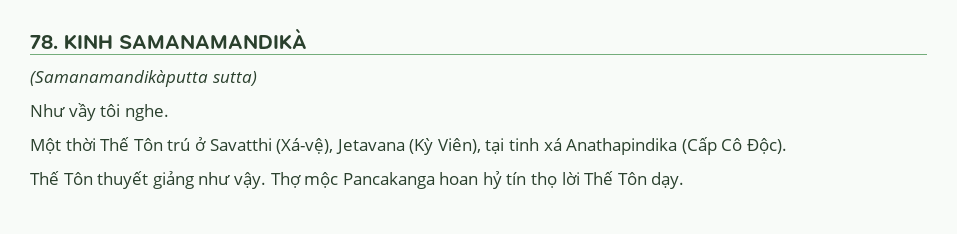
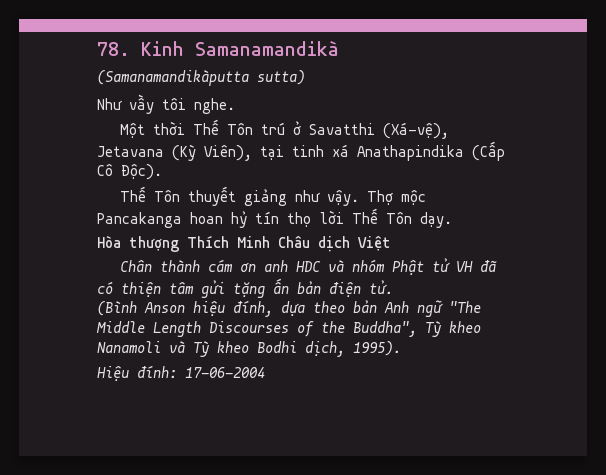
- 78. KINH SAMANAMANDIKÀ
+ 78. Kinh Samanamandikà
+ Hòa thượng Thích Minh Châu dịch Việt
+ Chân thành cám ơn anh HDC và nhóm Phật tử VH đã có thiện tâm gửi tặng ấn bản điện tử.
+ (Bình Anson hiệu đính, dựa theo bản Anh ngữ "The Middle Length Discourses of the Buddha", Tỳ kheo Nanamoli và Tỳ kheo Bodhi dịch, 1995).
+ Hiệu đính: 17-06-2004

